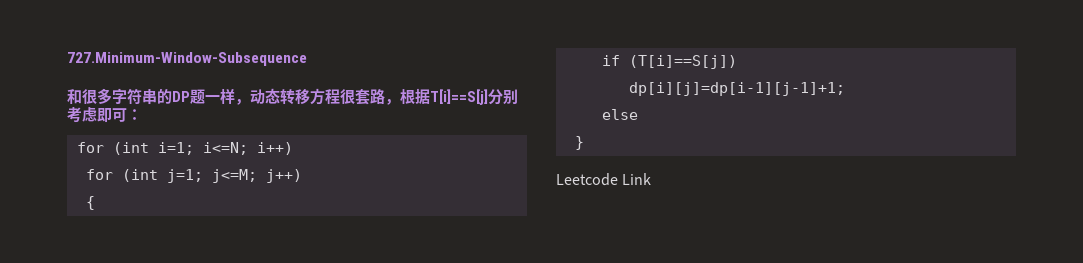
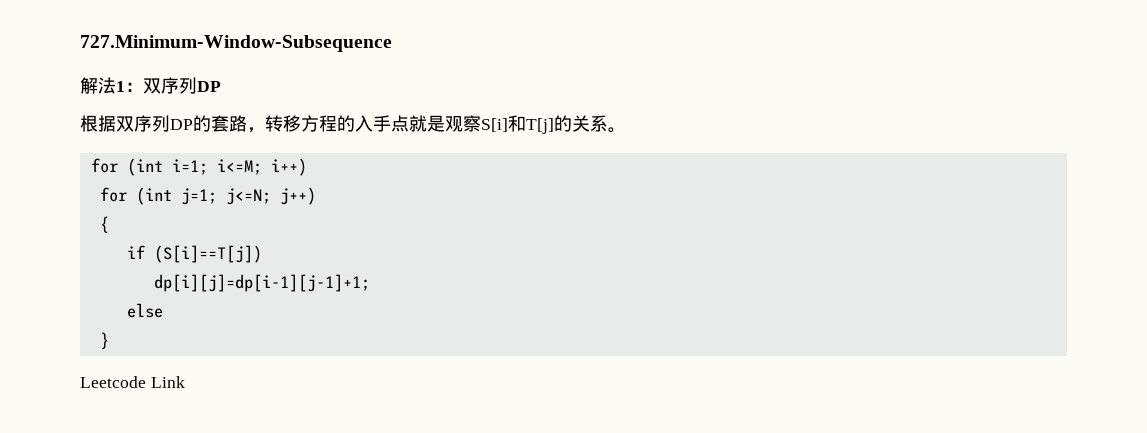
- 和很多字符串的DP题一样，动态转移方程很套路，根据T[i]==S[j]分别考虑即可：
+ 解法1：双序列DP
+ 根据双序列DP的套路，转移方程的入手点就是观察S[i]和T[j]的关系。
- for (int i=1; i<=N; i++)
+ for (int i=1; i<=M; i++)
- for (int j=1; j<=M; j++)
+ for (int j=1; j<=N; j++)
- if (T[i]==S[j])
+ if (S[i]==T[j])

